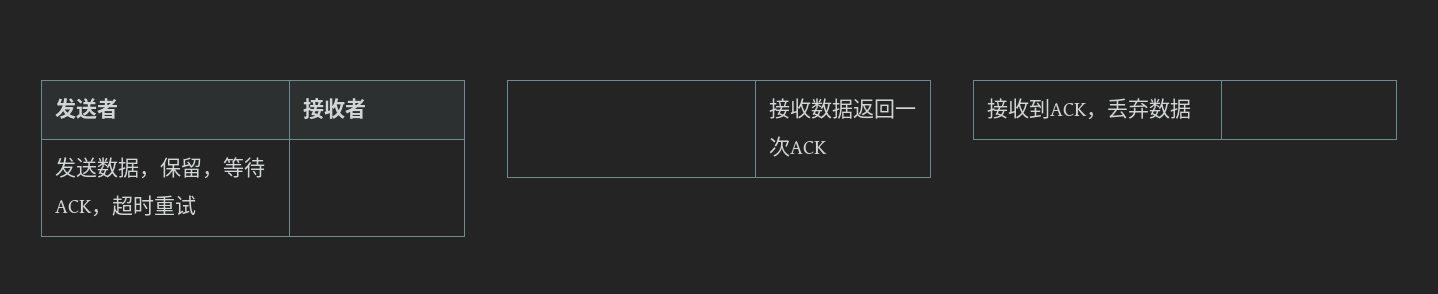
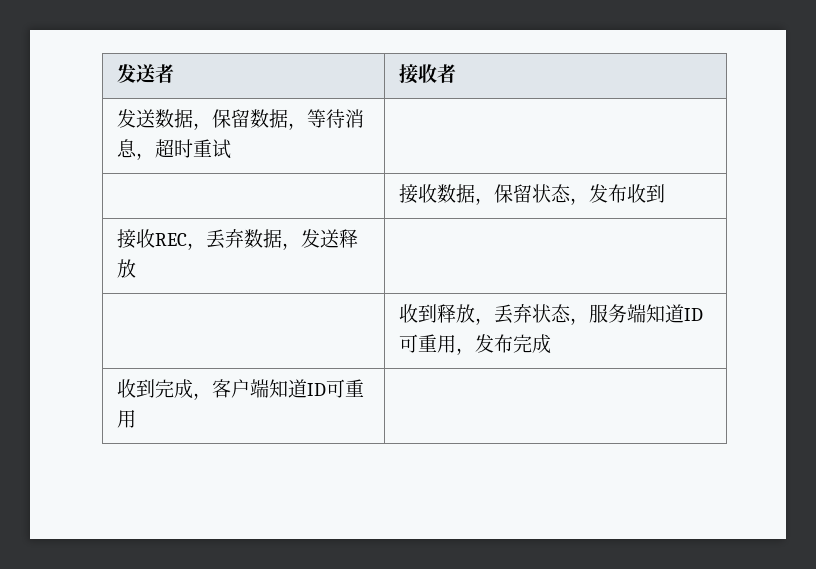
- 发送数据，保留，等待ACK，超时重试 |
+ 发送数据，保留数据，等待消息，超时重试 |
- | 接收数据返回一次ACK
- 接收到ACK，丢弃数据 |
+ | 接收数据，保留状态，发布收到
+ 接收REC，丢弃数据，发送释放 |
+ | 收到释放，丢弃状态，服务端知道ID可重用，发布完成
+ 收到完成，客户端知道ID可重用 |

